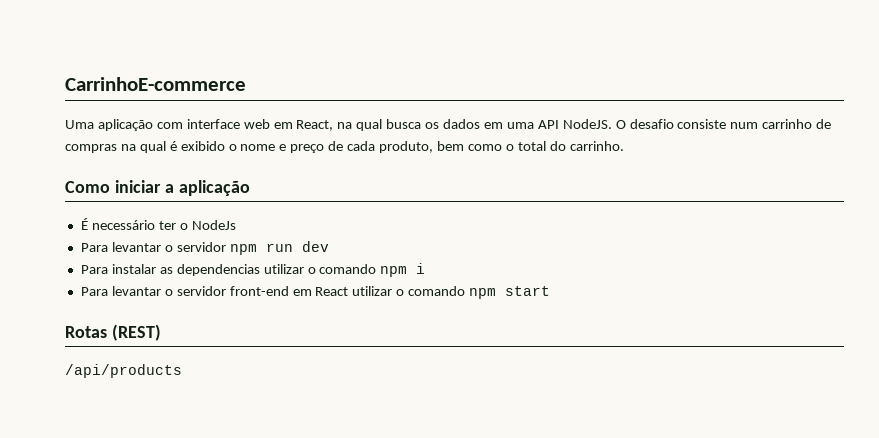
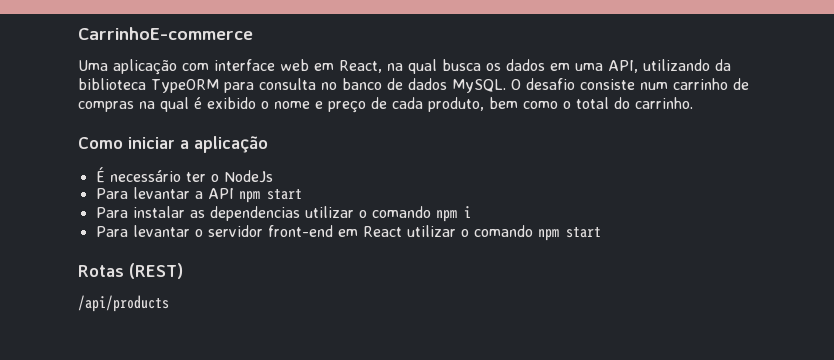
- Uma aplicação com interface web em React, na qual busca os dados em uma API NodeJS.
+ Uma aplicação com interface web em React, na qual busca os dados em uma API, utilizando da biblioteca TypeORM para consulta no banco de dados MySQL.
- Para levantar o servidor npm run dev
+ Para levantar a API npm start

